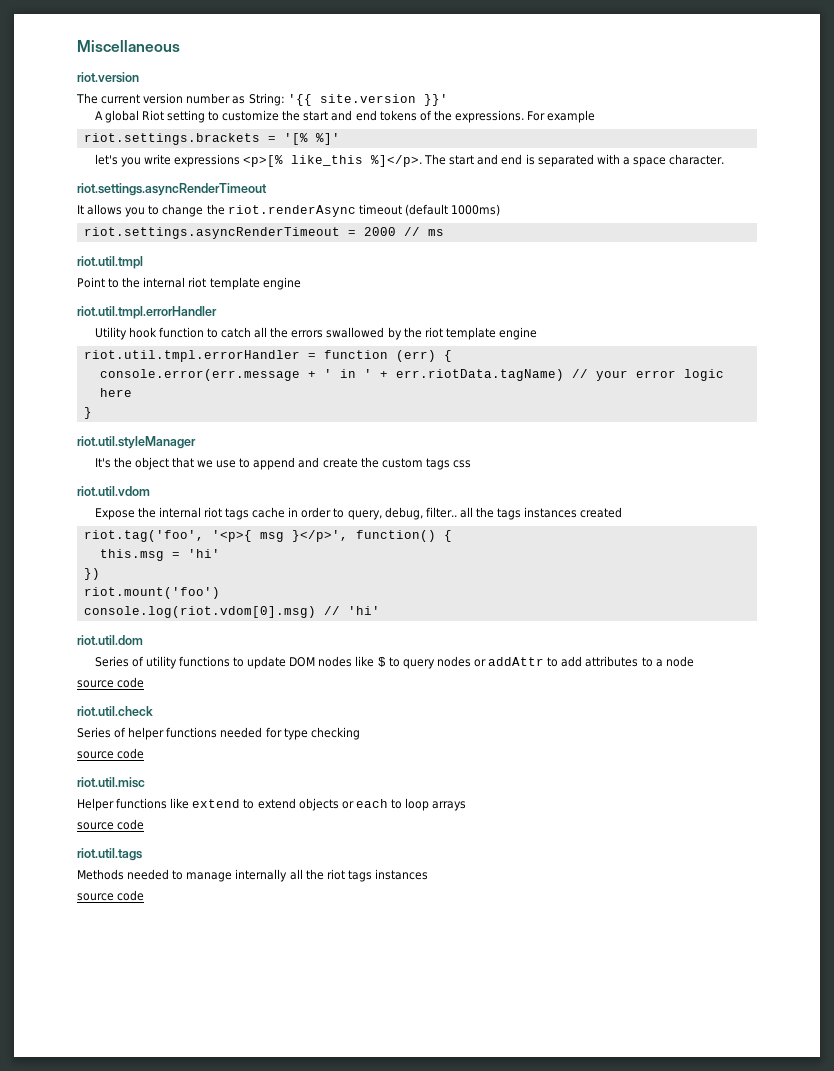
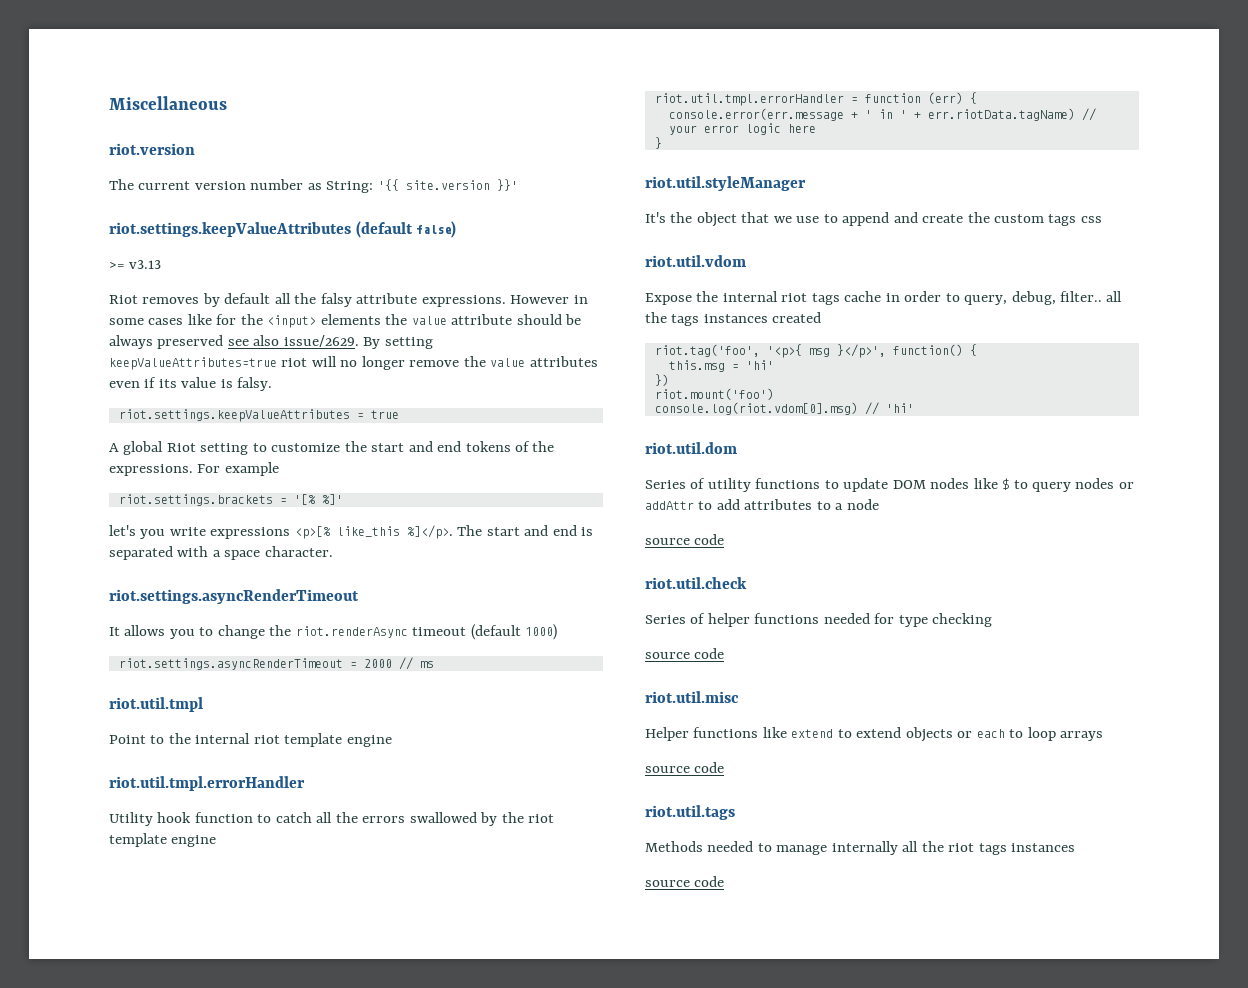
+ riot.settings.keepValueAttributes (default false)
+ >= v3.13
+ Riot removes by default all the falsy attribute expressions. However in some cases like for the <input> elements the value attribute should be always preserved see also issue/2629. By setting keepValueAttributes=true riot will no longer remove the value attributes even if its value is falsy.
+ riot.settings.keepValueAttributes = true
- It allows you to change the riot.renderAsync timeout (default 1000ms)
+ It allows you to change the riot.renderAsync timeout (default 1000)

